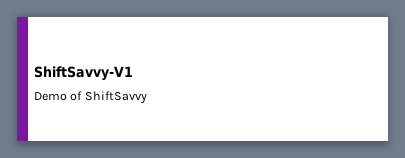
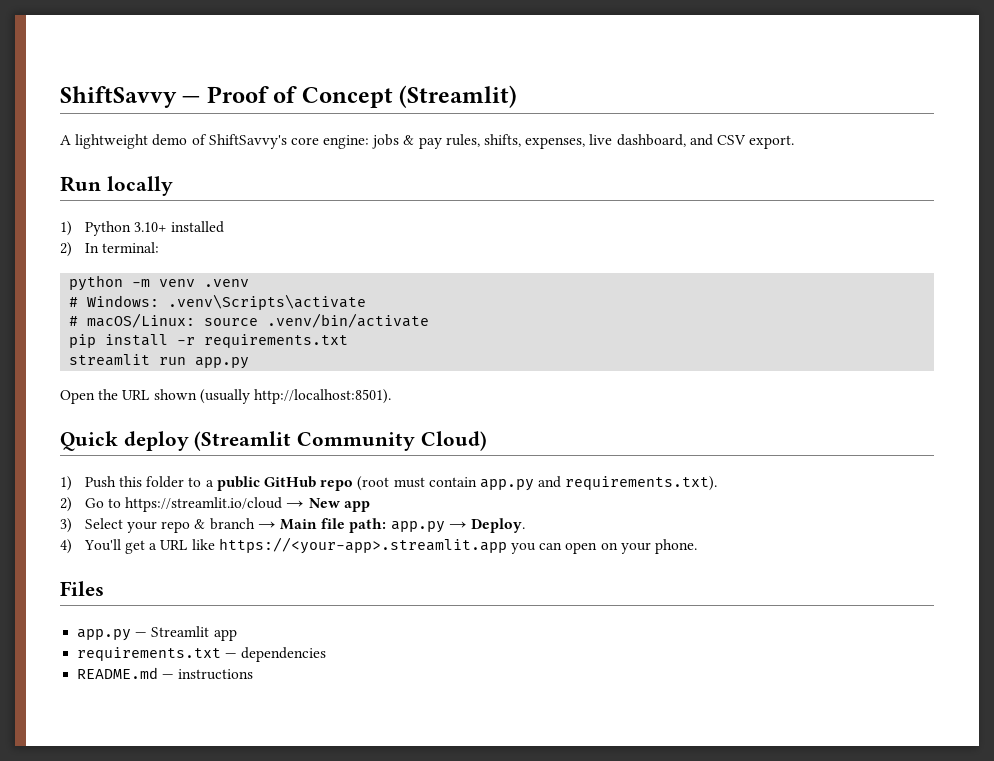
- ShiftSavvy-V1
- Demo of ShiftSavvy
+ ShiftSavvy — Proof of Concept (Streamlit)
+ A lightweight demo of ShiftSavvy's core engine: jobs & pay rules, shifts, expenses, live dashboard, and CSV export.
+ Run locally
+ 1) Python 3.10+ installed
+ 2) In terminal:
+ python -m venv .venv
+ # Windows: .venv\Scripts\activate
+ # macOS/Linux: source .venv/bin/activate
+ pip install -r requirements.txt
+ streamlit run app.py
+ Open the URL shown (usually http://localhost:8501).
+ Quick deploy (Streamlit Community Cloud)
+ 1) Push this folder to a public GitHub repo (root must contain app.py and requirements.txt).
+ 2) Go to https://streamlit.io/cloud → New app
+ 3) Select your repo & branch → Main file path: app.py → Deploy.
+ 4) You'll get a URL like https://<your-app>.streamlit.app you can open on your phone.
+ Files
+ app.py — Streamlit app
+ requirements.txt — dependencies
+ README.md — instructions

